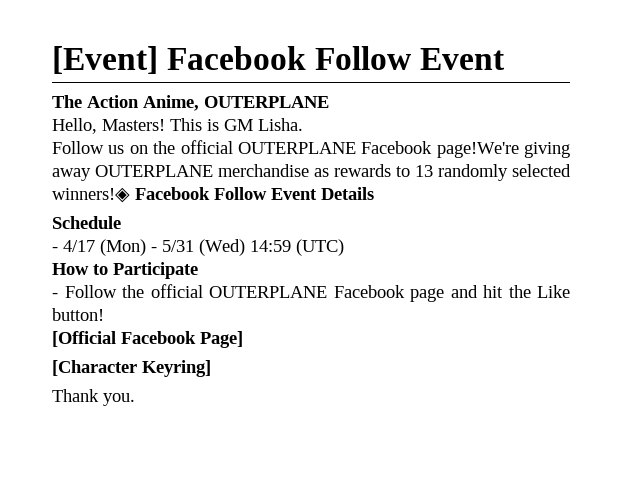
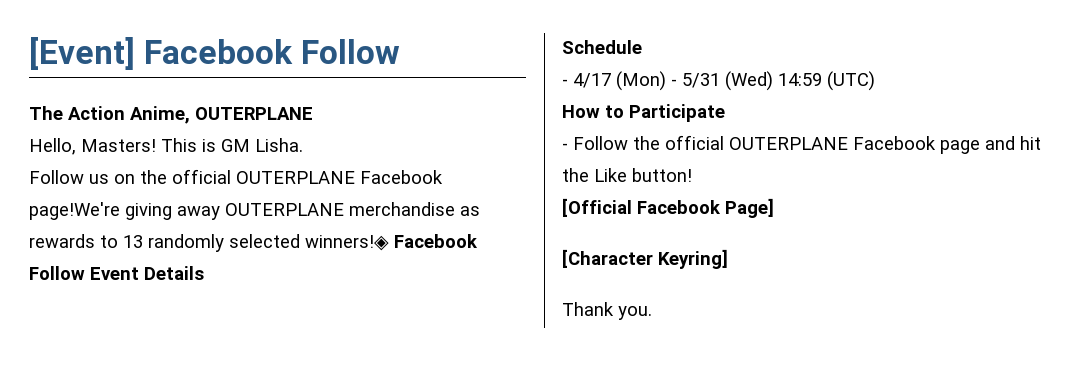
- [Event] Facebook Follow Event
+ [Event] Facebook Follow

